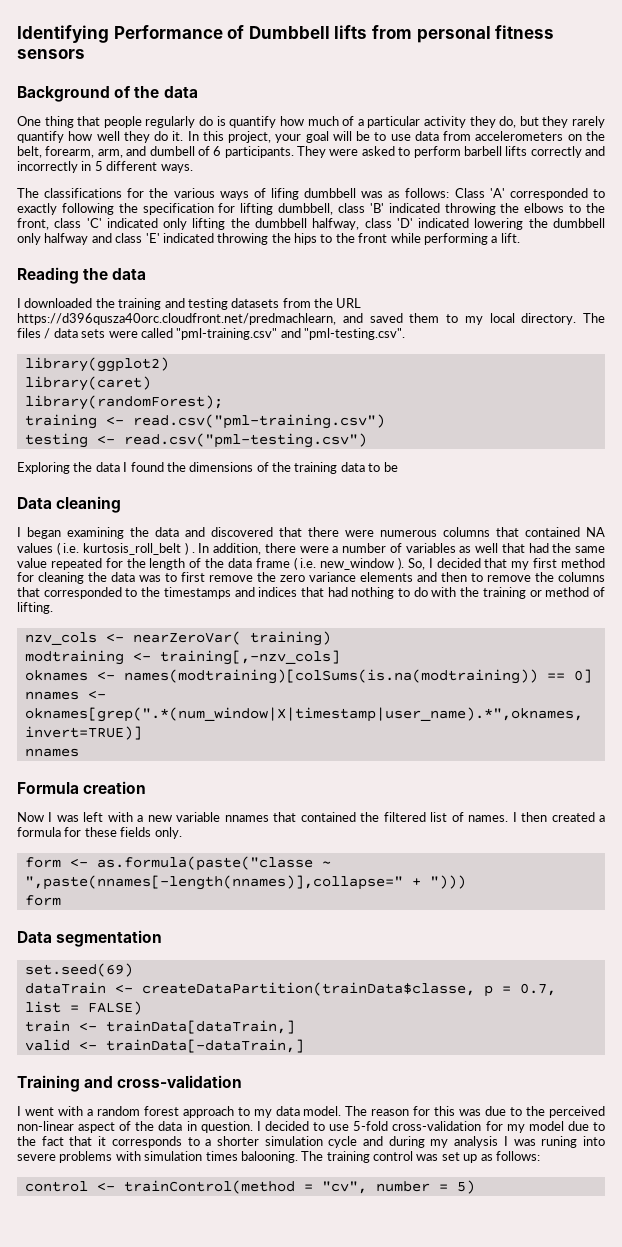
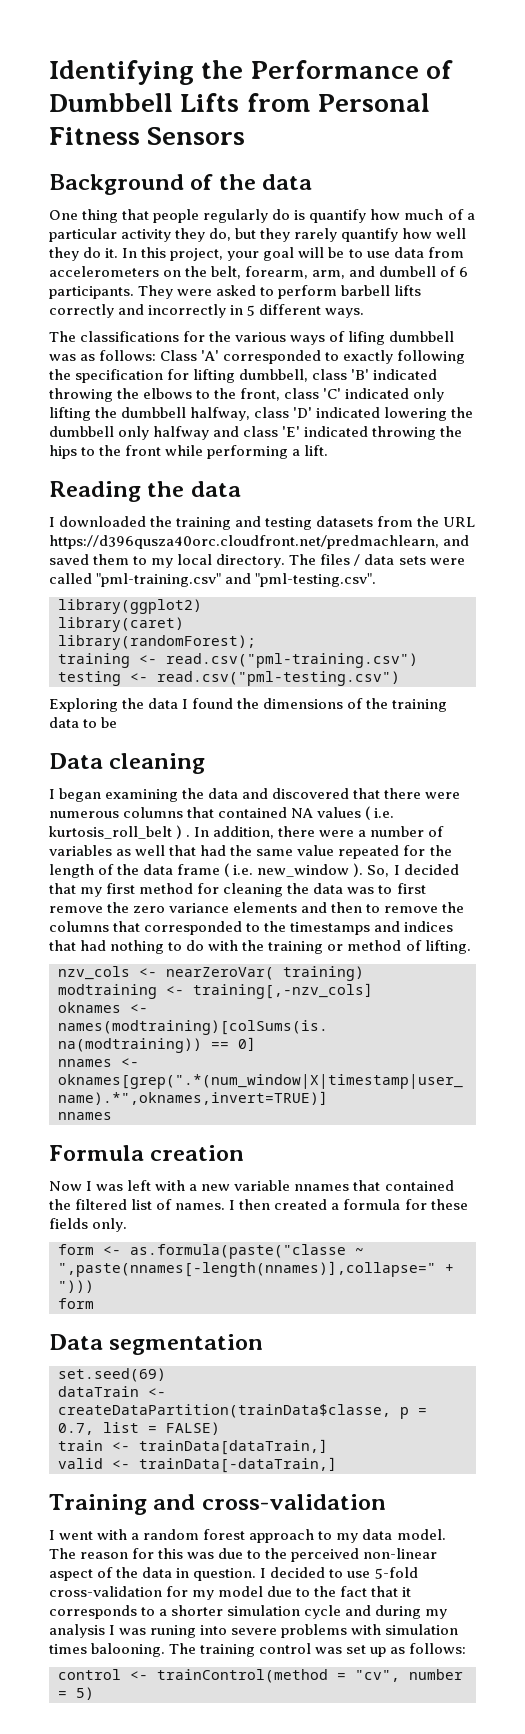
- Identifying Performance of Dumbbell lifts from personal fitness sensors
+ Identifying the Performance of Dumbbell Lifts from Personal Fitness Sensors

